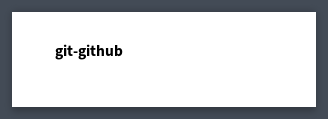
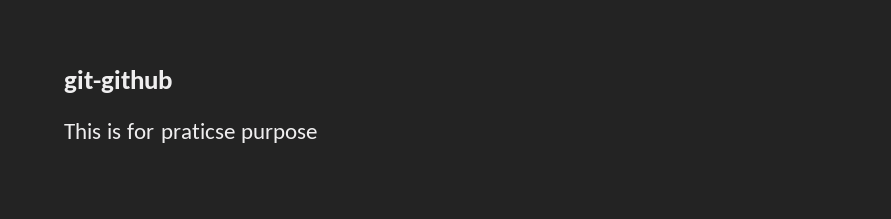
+ This is for praticse purpose

